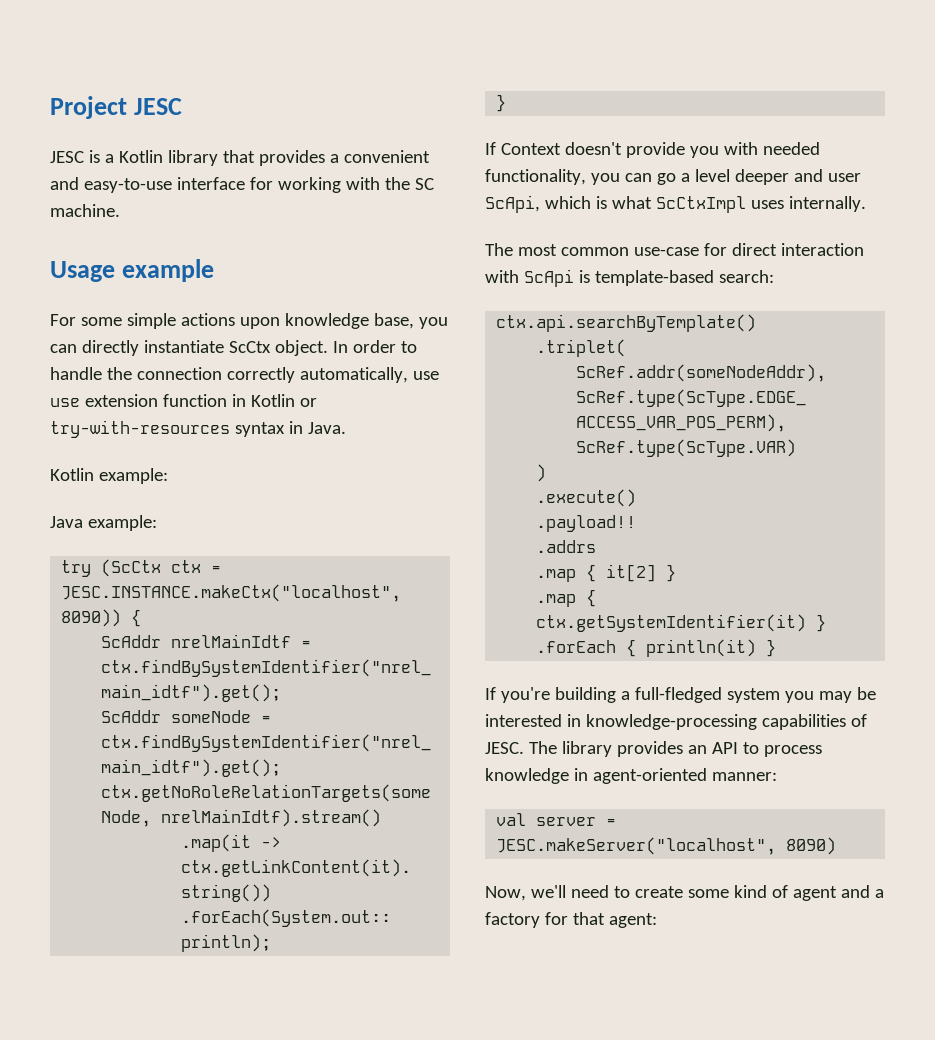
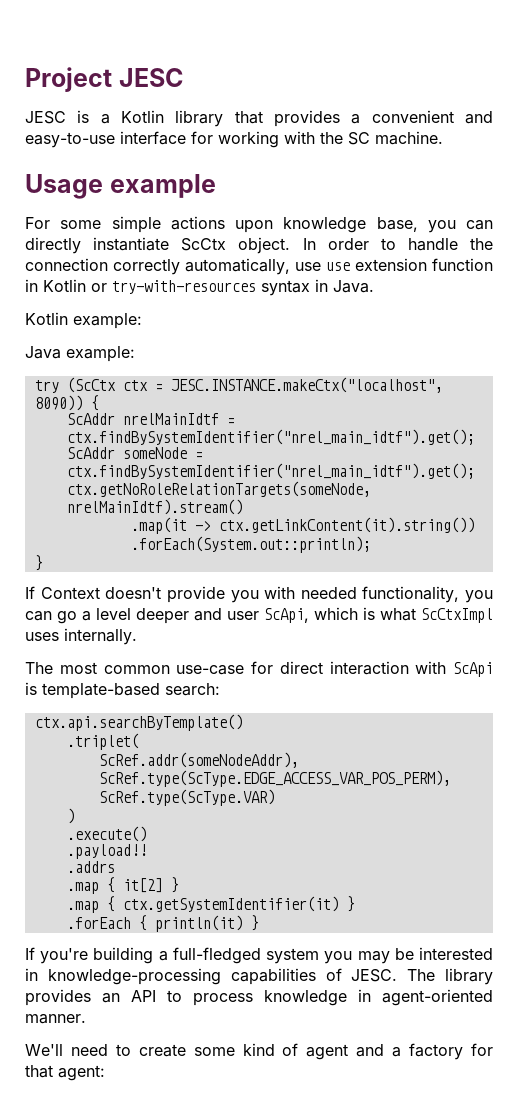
- The library provides an API to process knowledge in agent-oriented manner:
- val server = JESC.makeServer("localhost", 8090)
- Now, we'll need to create some kind of agent and a factory for that agent:
+ The library provides an API to process knowledge in agent-oriented manner.
+ We'll need to create some kind of agent and a factory for that agent:

